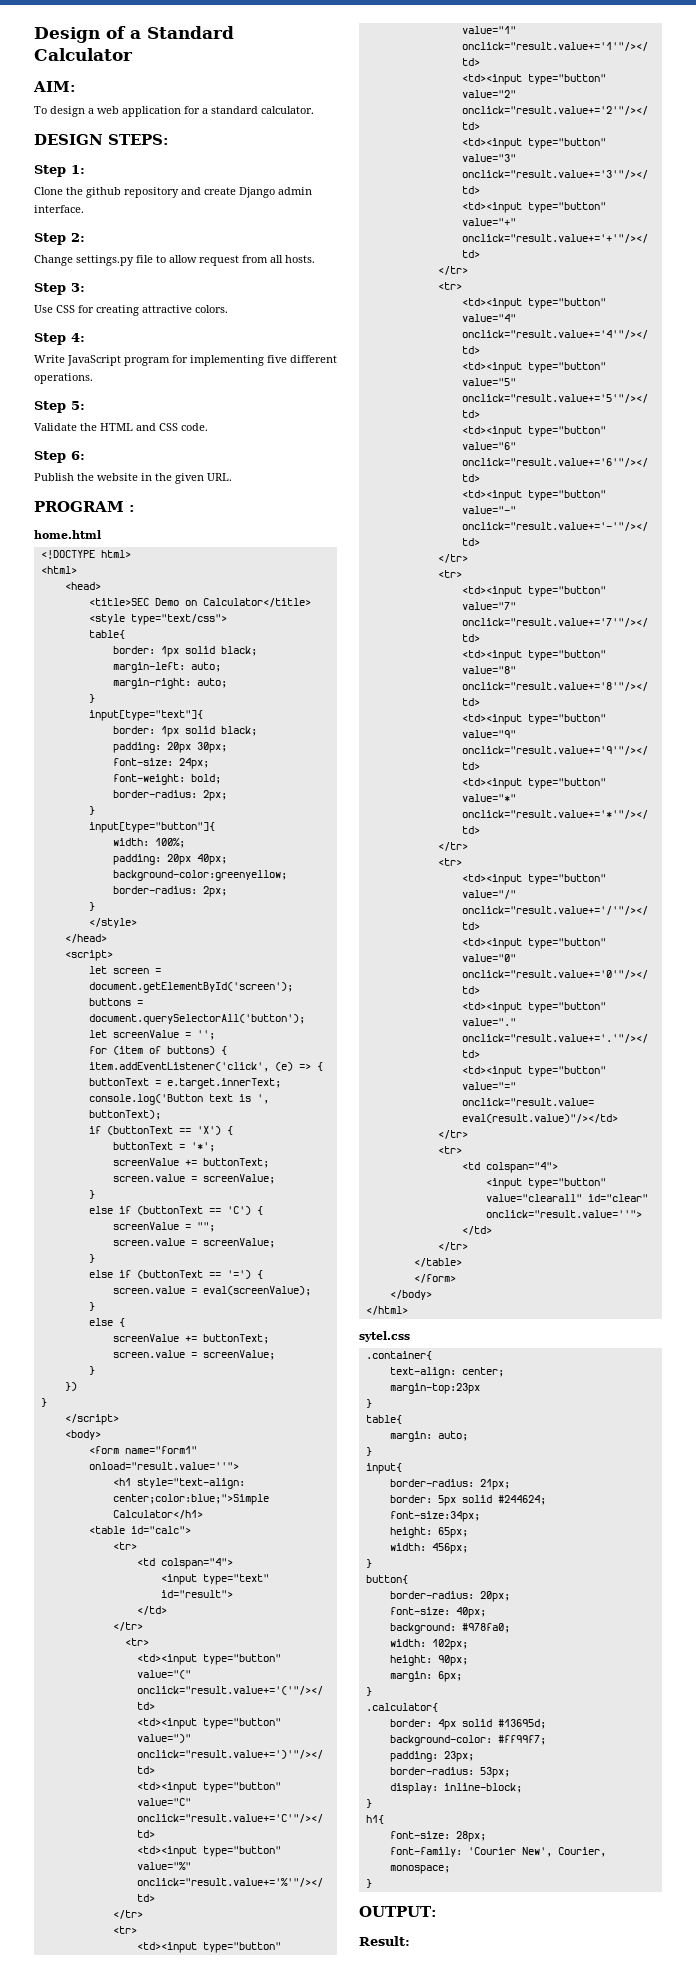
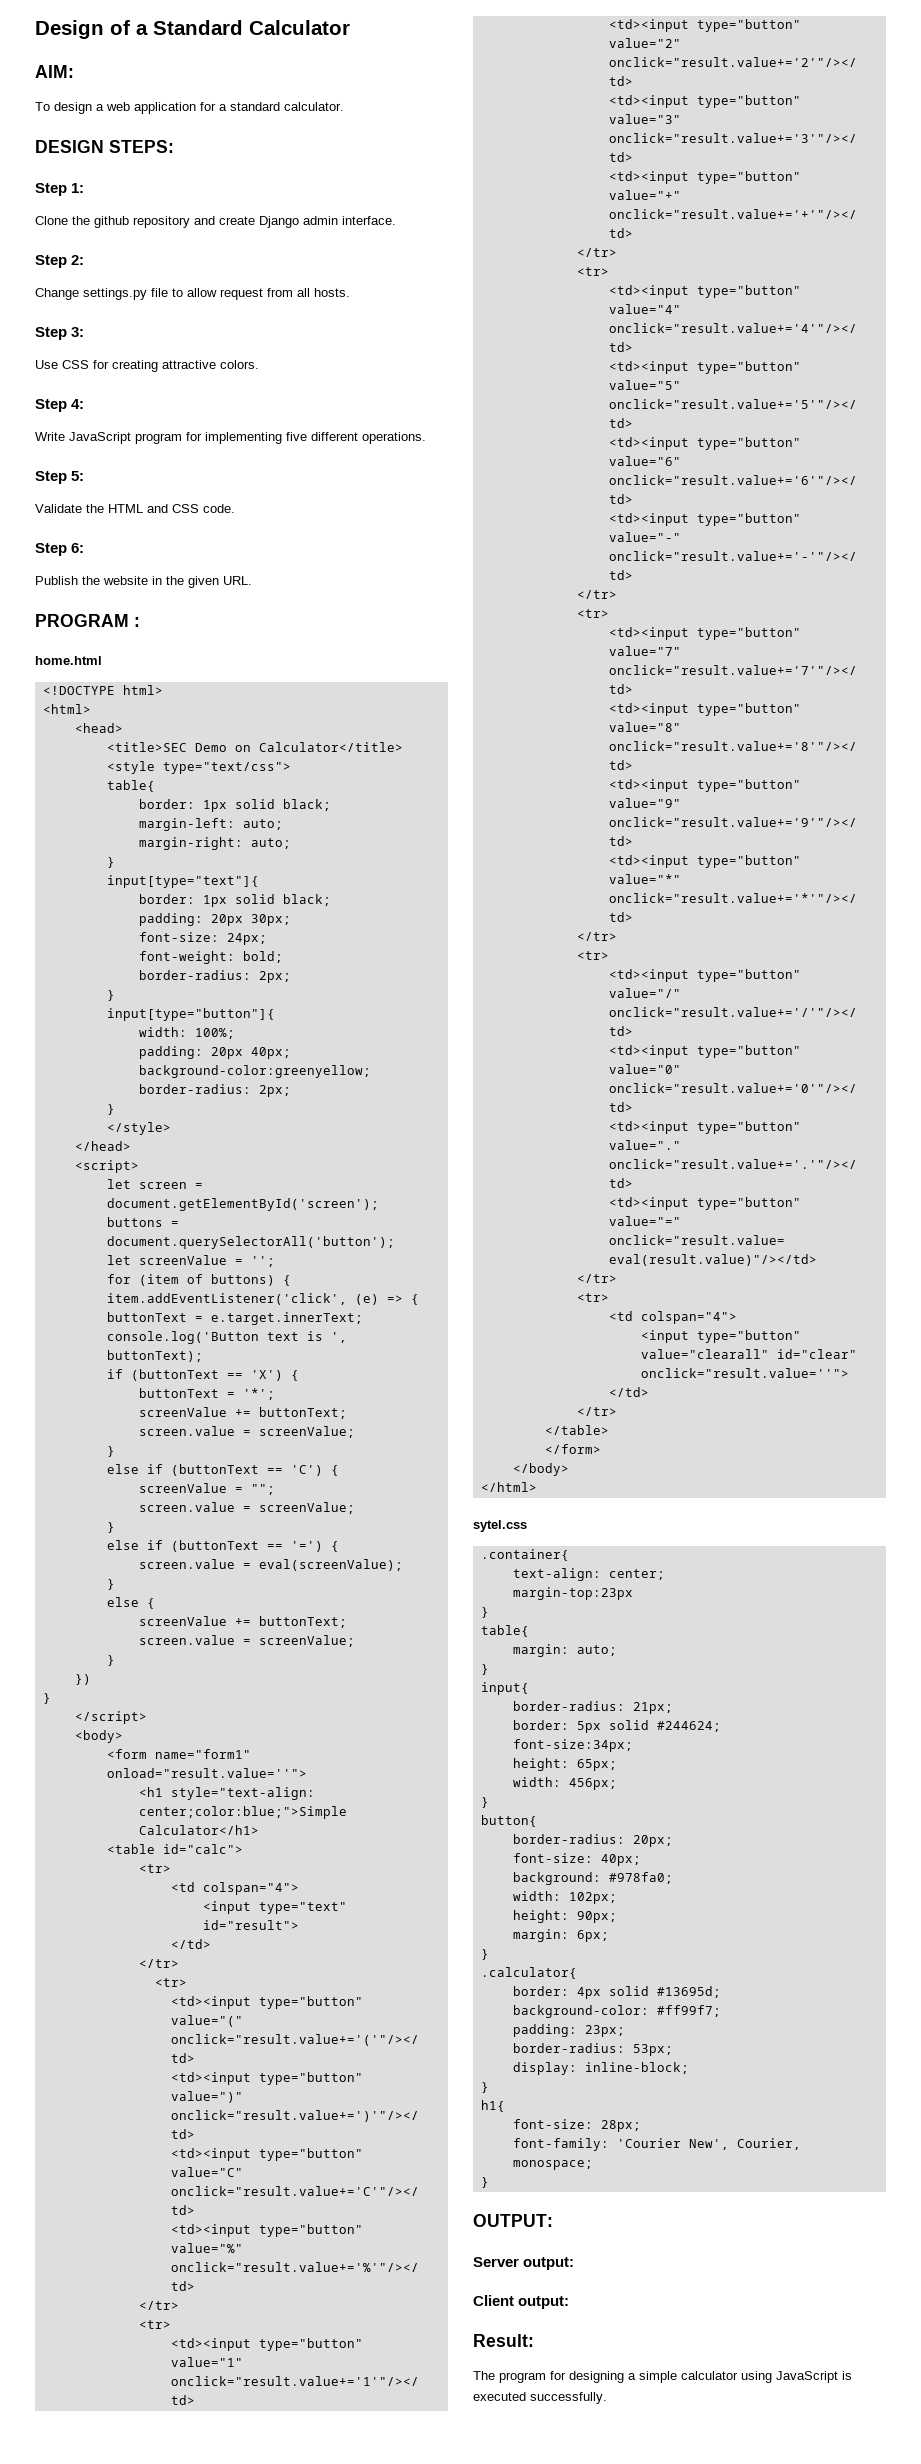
+ Server output:
+ Client output:
  Result:
+ The program for designing a simple calculator using JavaScript is executed successfully.

